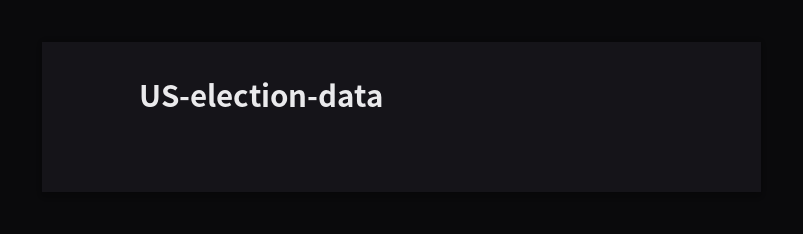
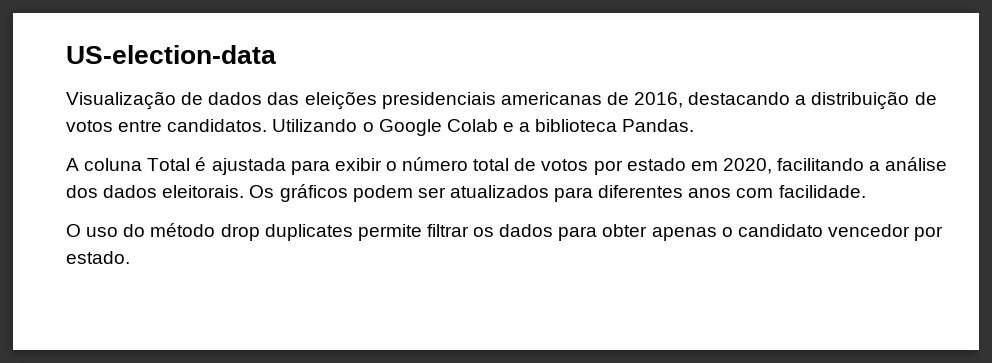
+ Visualização de dados das eleições presidenciais americanas de 2016, destacando a distribuição de votos entre candidatos. Utilizando o Google Colab e a biblioteca Pandas.
+ A coluna Total é ajustada para exibir o número total de votos por estado em 2020, facilitando a análise dos dados eleitorais. Os gráficos podem ser atualizados para diferentes anos com facilidade.
+ O uso do método drop duplicates permite filtrar os dados para obter apenas o candidato vencedor por estado.

